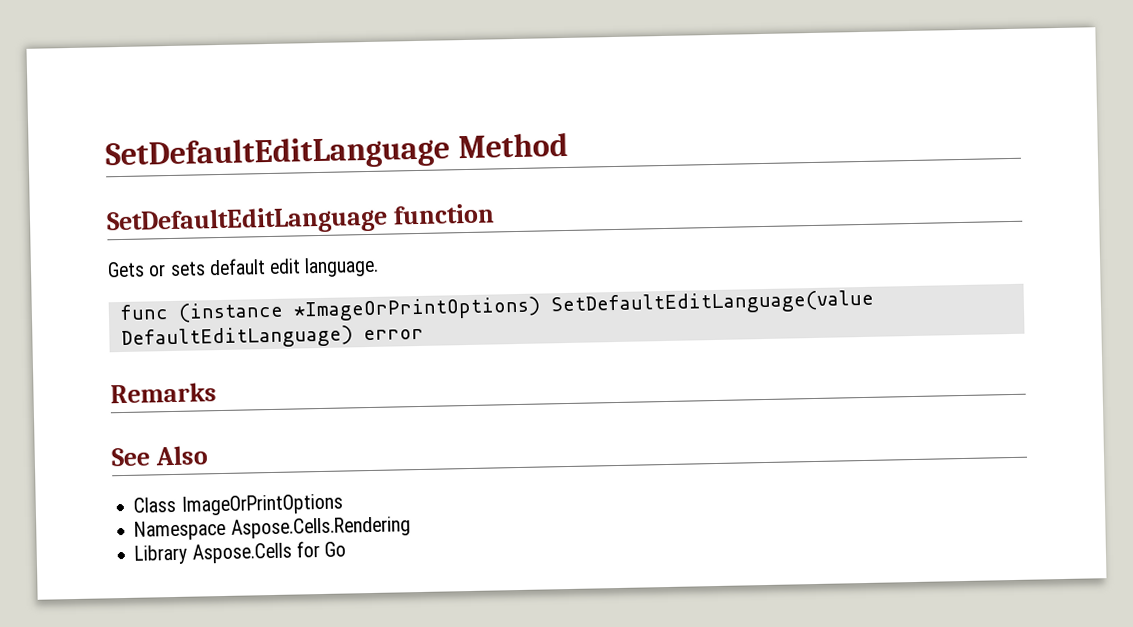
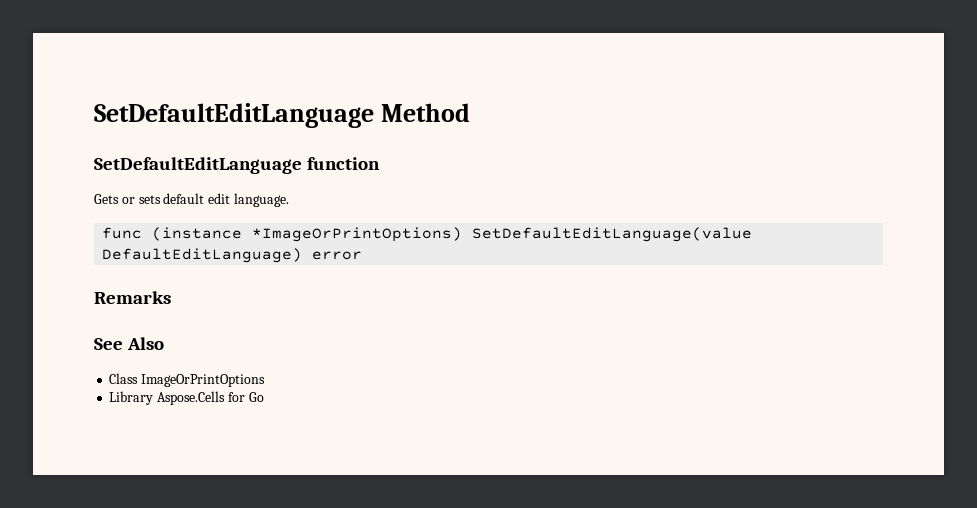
- Namespace Aspose.Cells.Rendering

